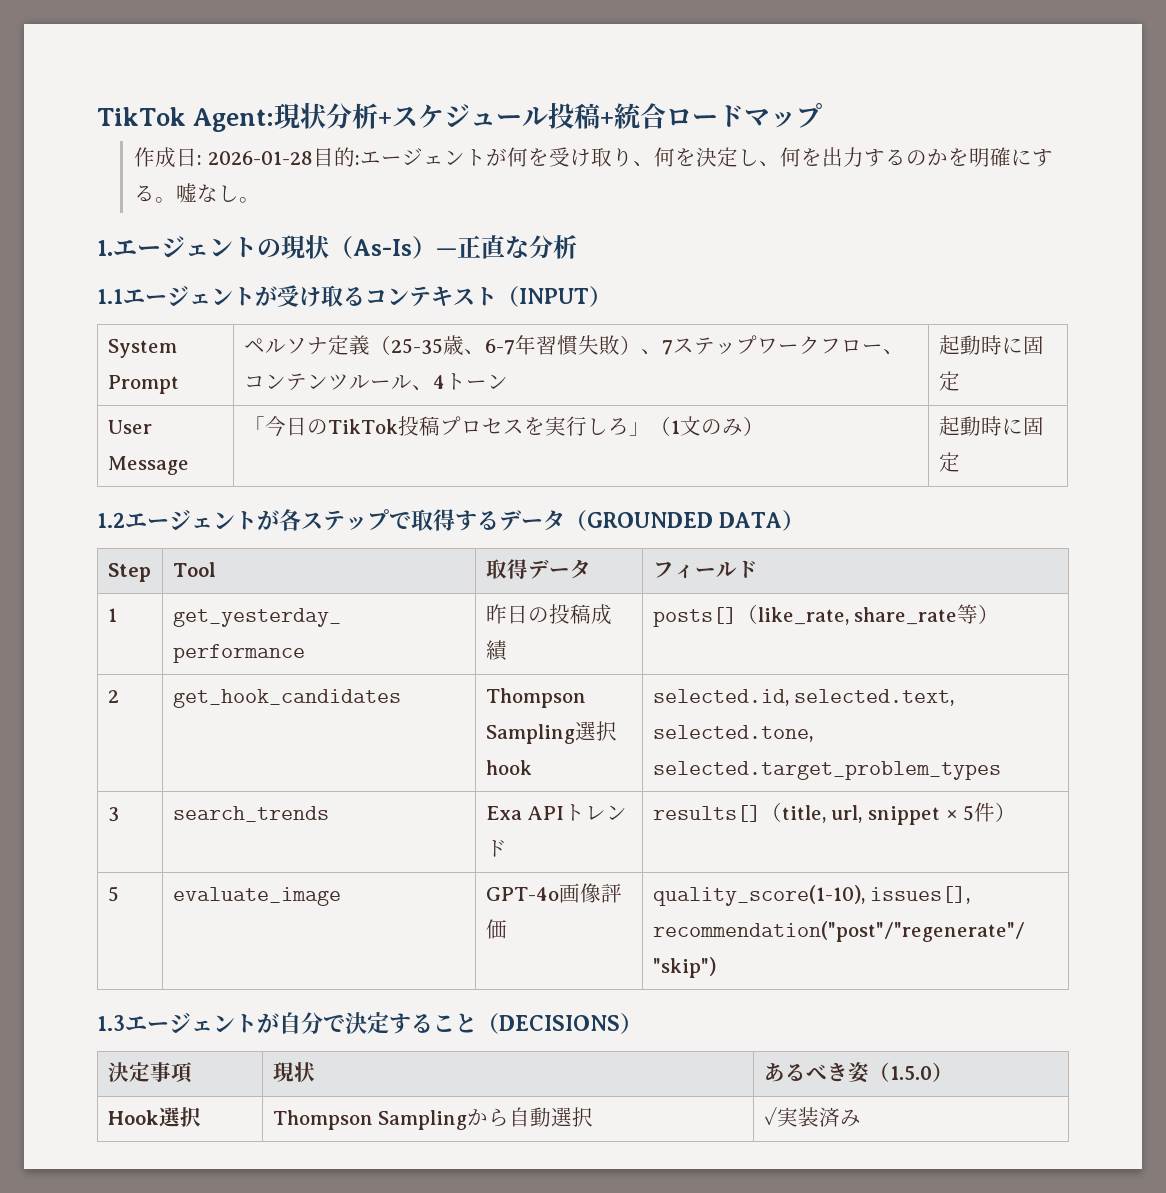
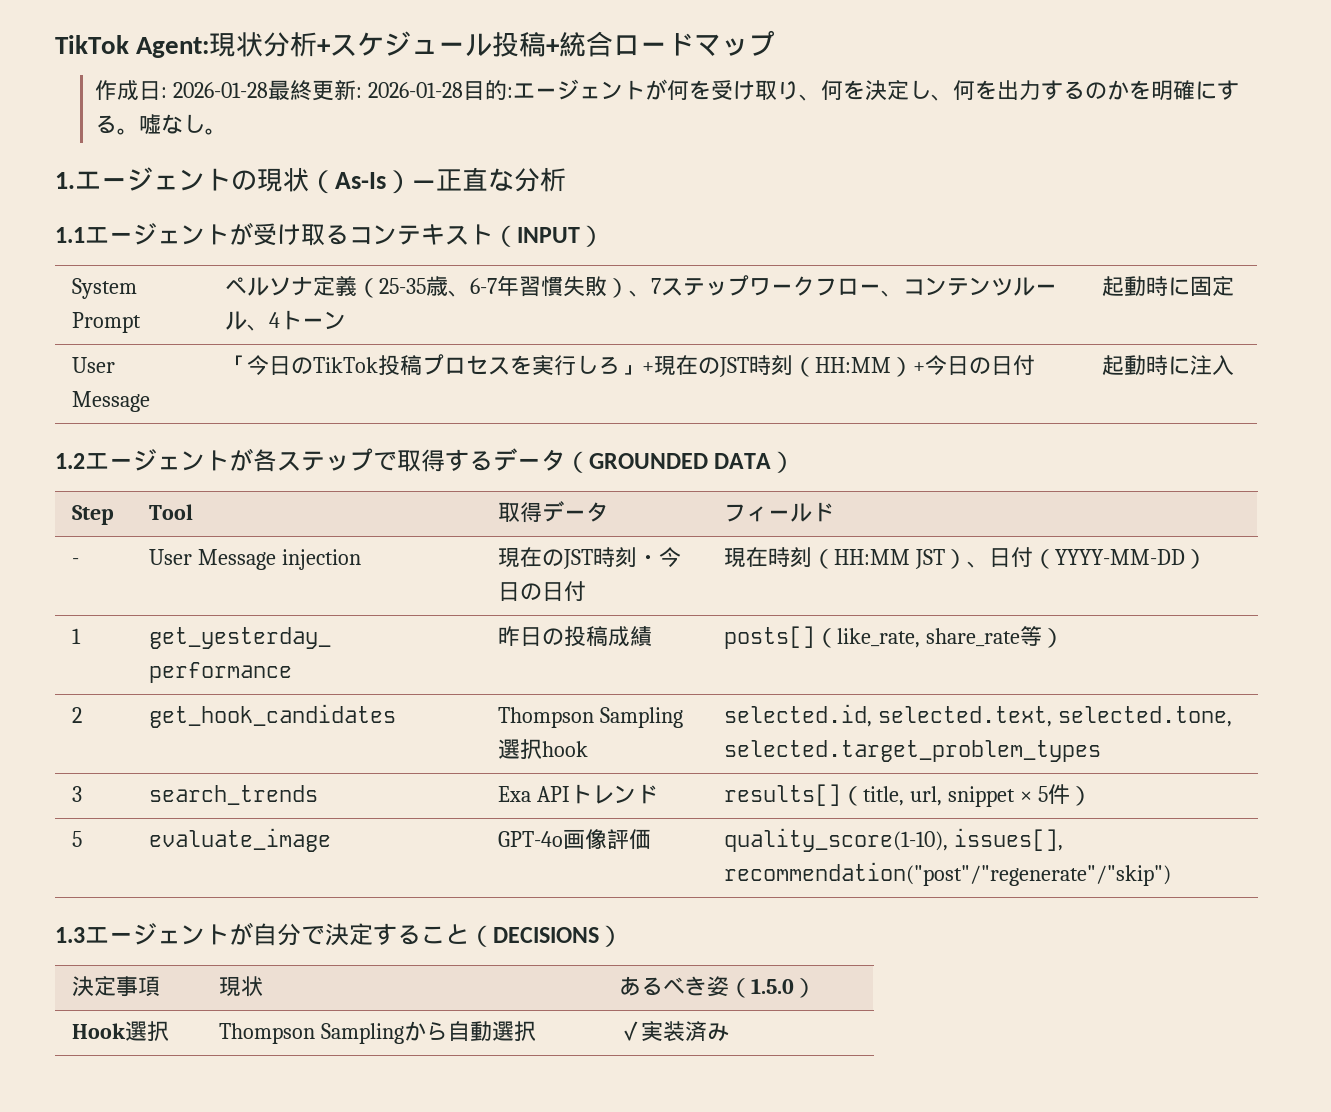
- 作成日: 2026-01-28目的:エージェントが何を受け取り、何を決定し、何を出力するのかを明確にする。
+ 作成日: 2026-01-28最終更新: 2026-01-28目的:エージェントが何を受け取り、何を決定し、何を出力するのかを明確にする。
- User Message | 「今日のTikTok投稿プロセスを実行しろ」（1文のみ） | 起動時に固定
+ User Message | 「今日のTikTok投稿プロセスを実行しろ」+現在のJST時刻（HH:MM）+今日の日付 | 起動時に注入
+ - | User Message injection | 現在のJST時刻・今日の日付 | 現在時刻（HH:MM JST）、日付（YYYY-MM-DD）

